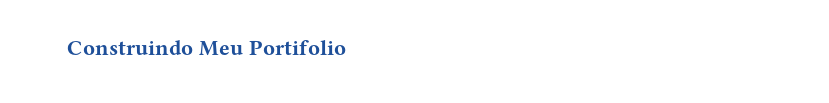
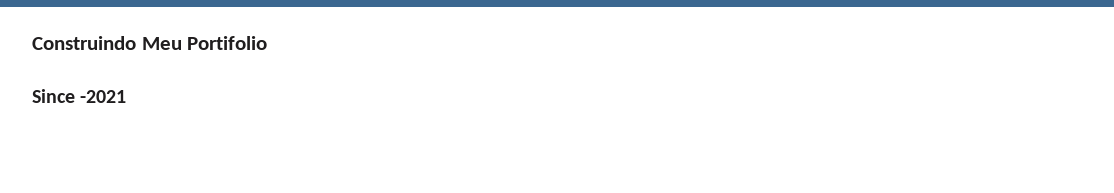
+ Since -2021

